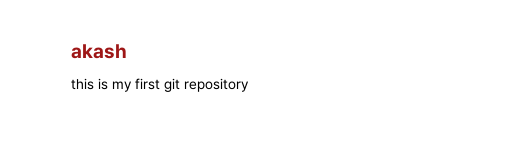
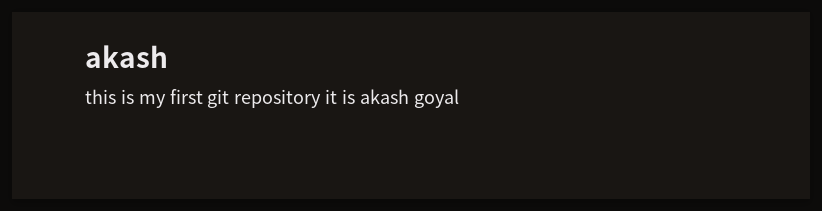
- this is my first git repository
+ this is my first git repository it is akash goyal

